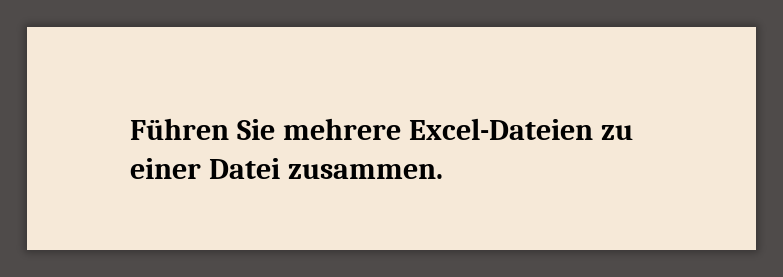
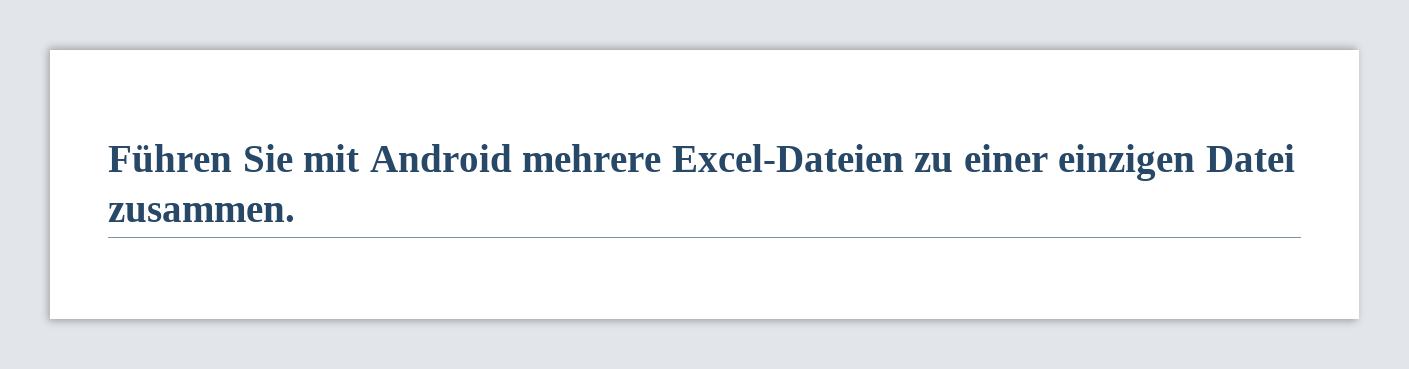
- Führen Sie mehrere Excel-Dateien zu einer Datei zusammen.
+ Führen Sie mit Android mehrere Excel-Dateien zu einer einzigen Datei zusammen.

